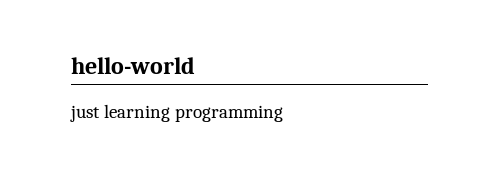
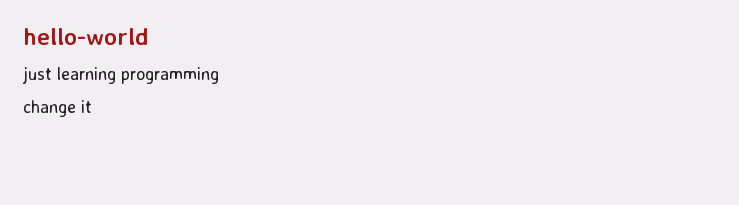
+ change it

